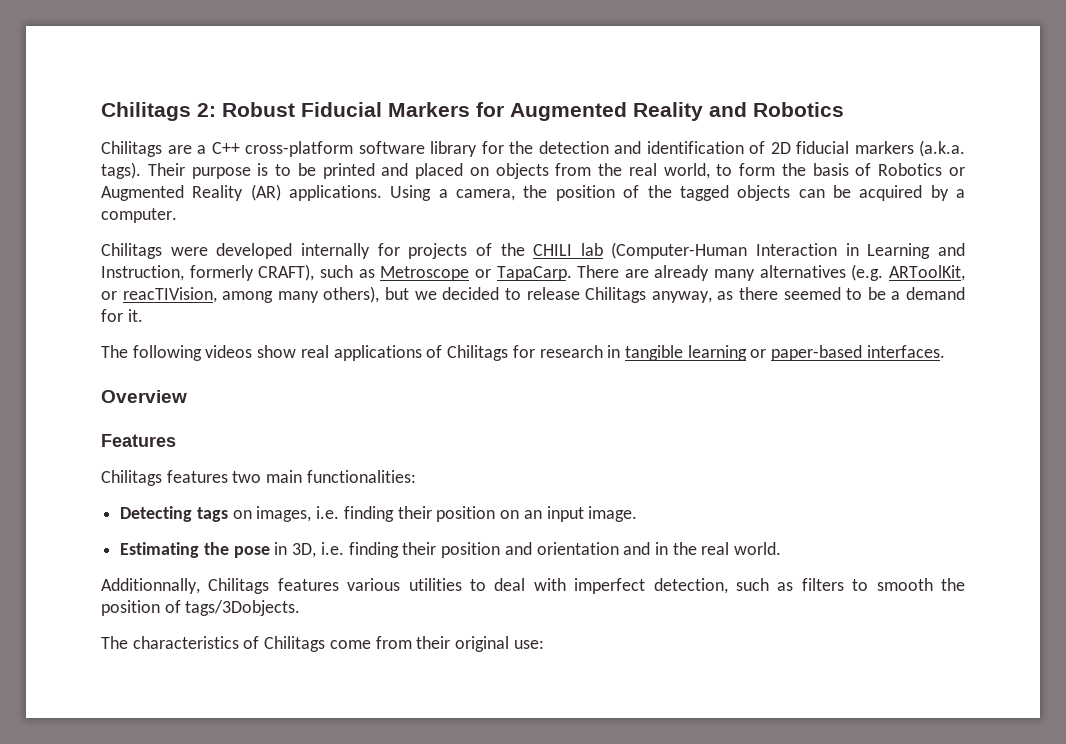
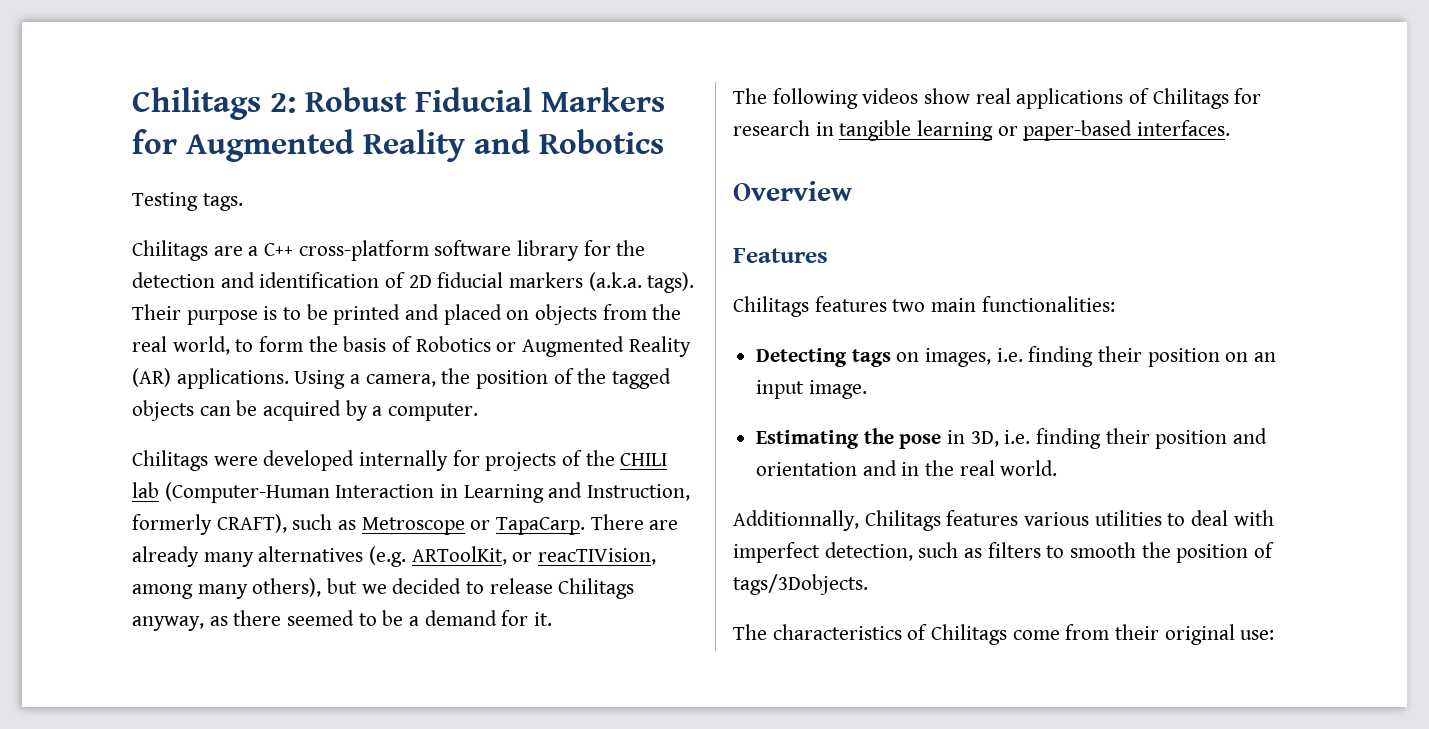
+ Testing tags.

